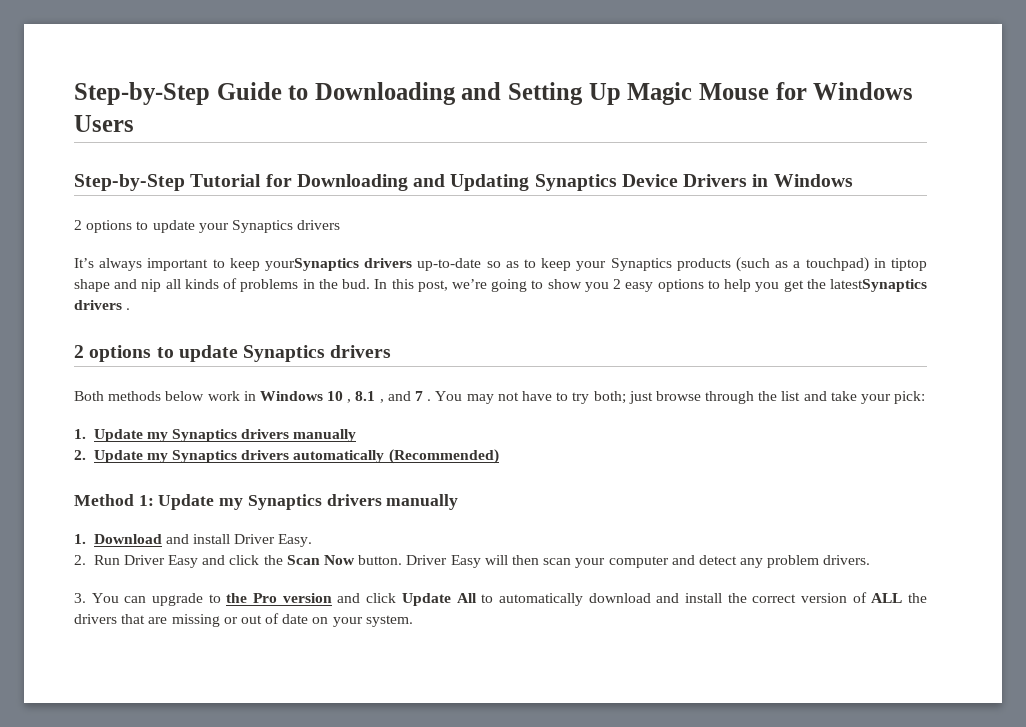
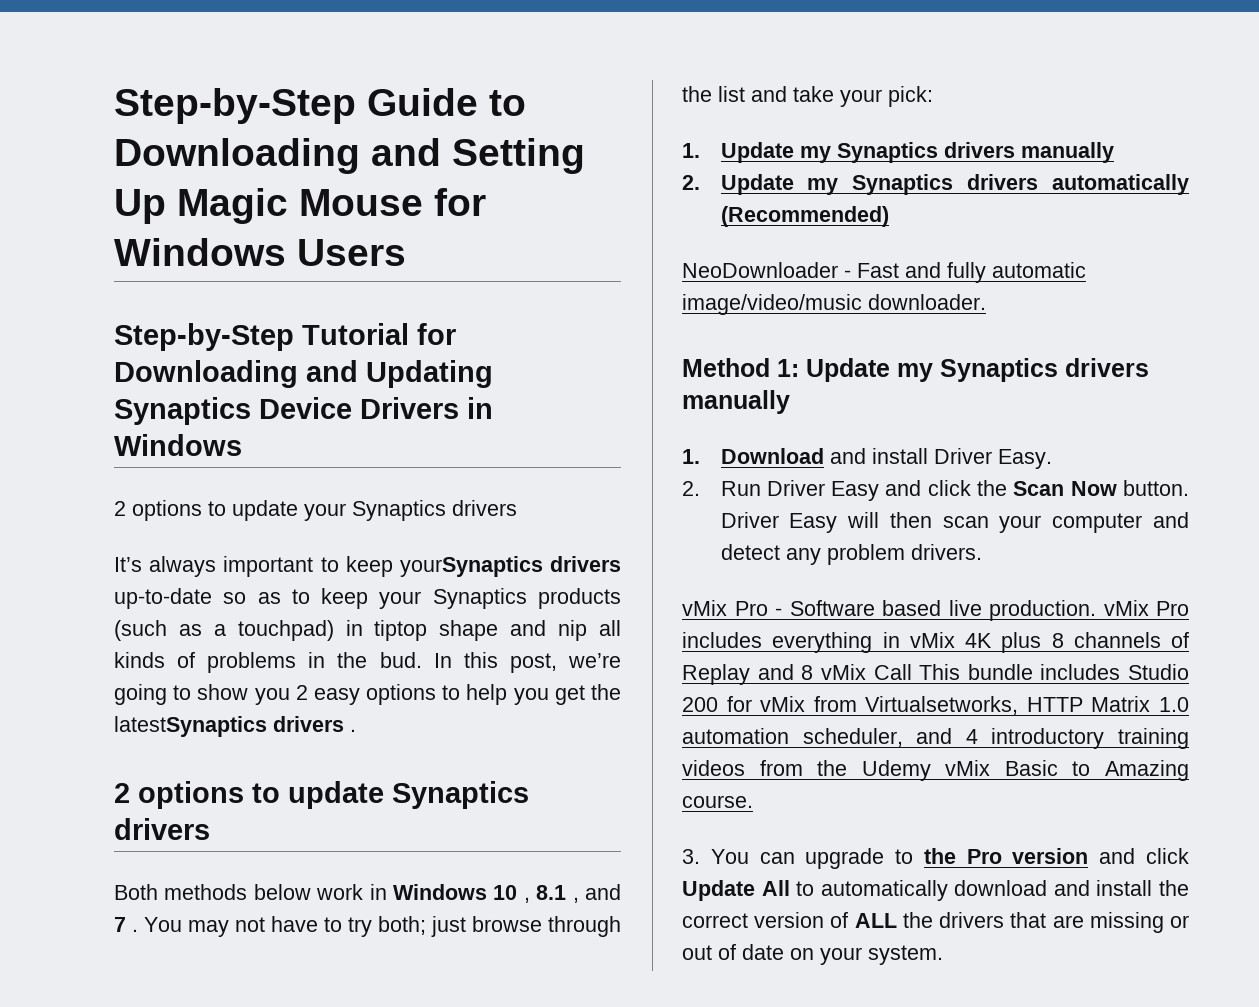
+ NeoDownloader - Fast and fully automatic image/video/music downloader.
+ vMix Pro - Software based live production. vMix Pro includes everything in vMix 4K plus 8 channels of Replay and 8 vMix Call This bundle includes Studio 200 for vMix from Virtualsetworks, HTTP Matrix 1.0 automation scheduler, and 4 introductory training videos from the Udemy vMix Basic to Amazing course.

